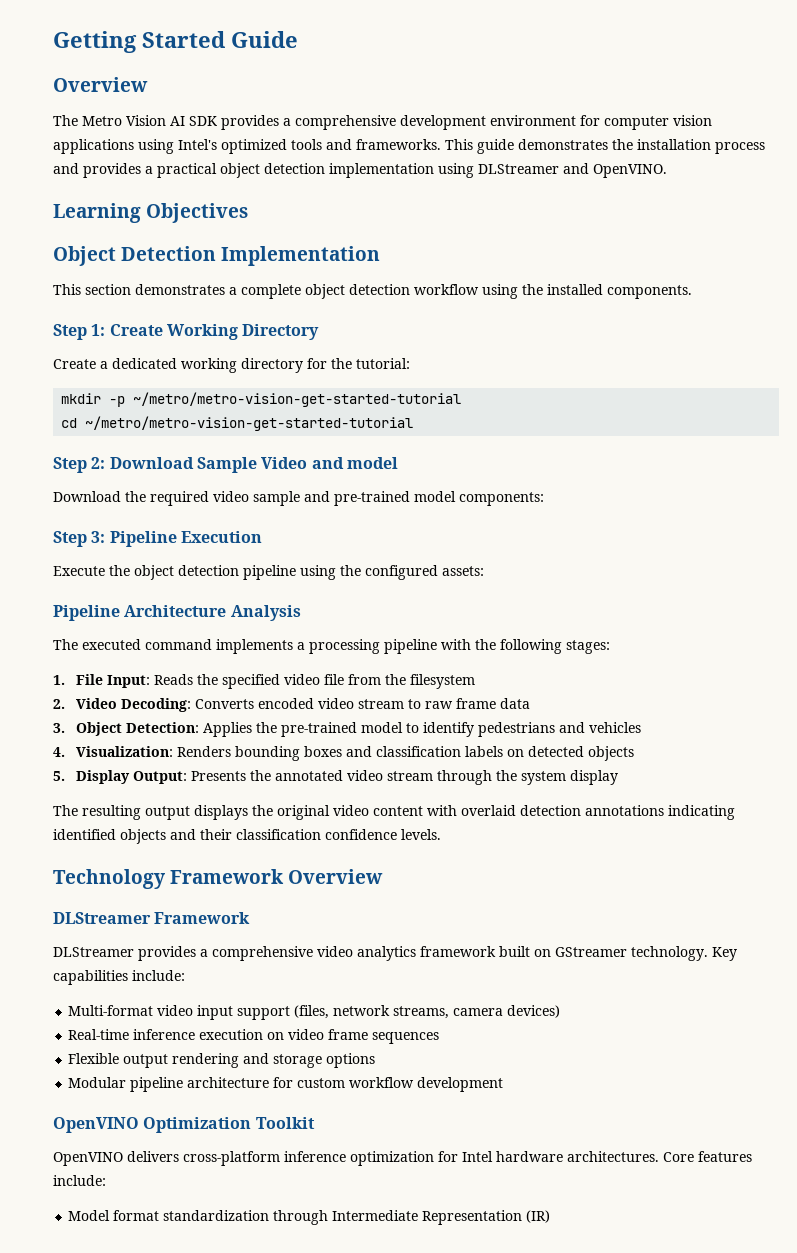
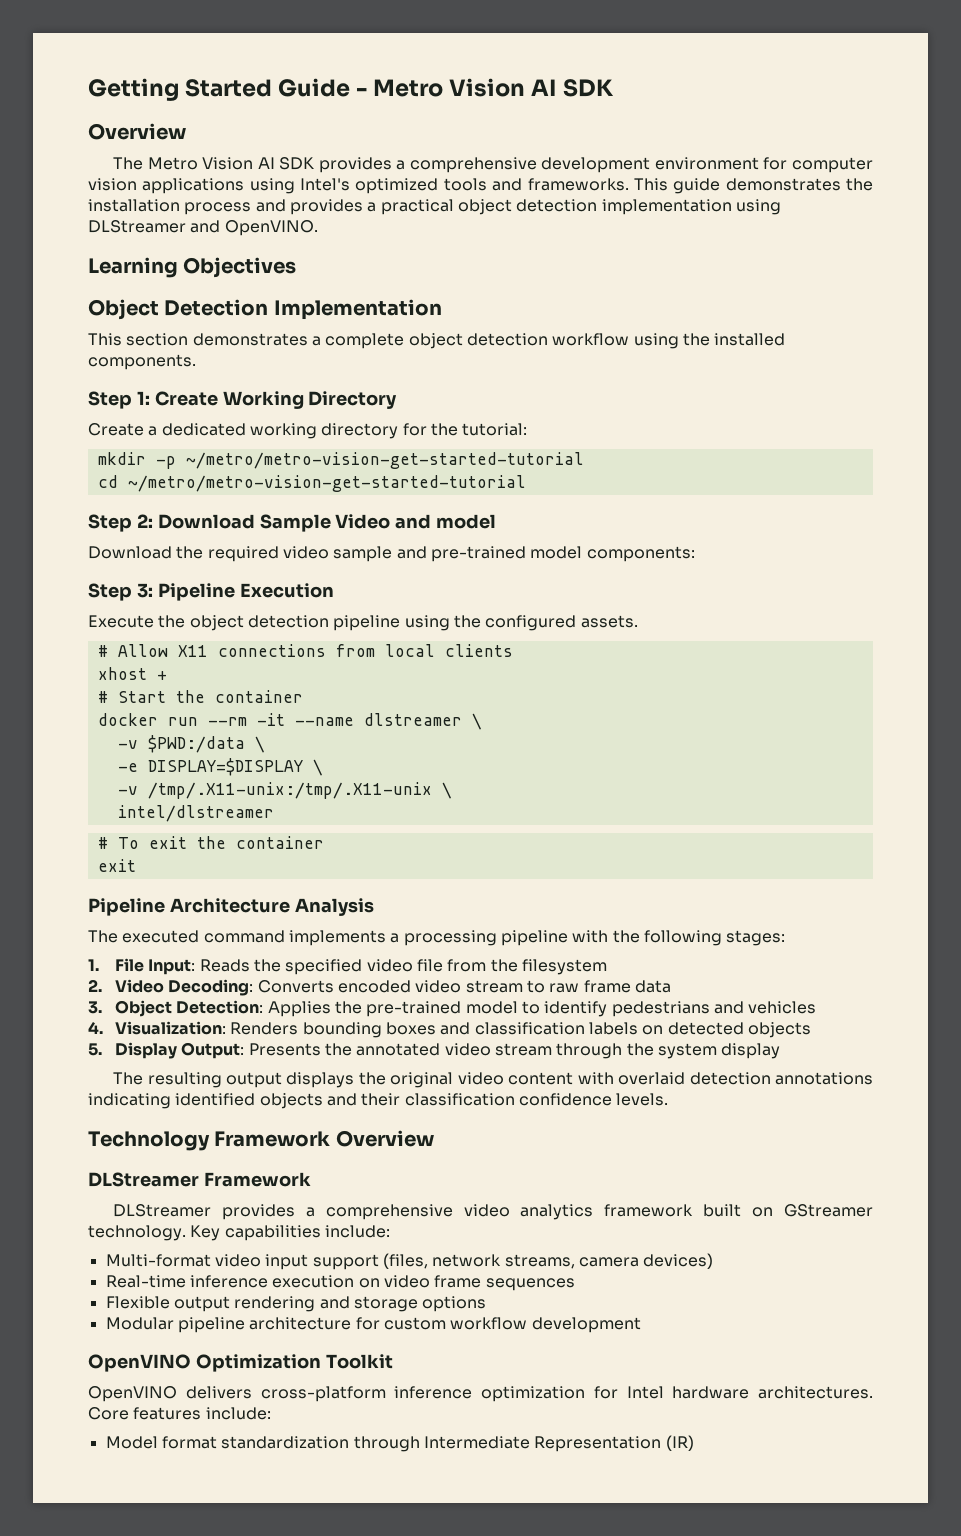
- Getting Started Guide
+ Getting Started Guide - Metro Vision AI SDK
- Execute the object detection pipeline using the configured assets:
+ Execute the object detection pipeline using the configured assets.
+ # Allow X11 connections from local clients
+ xhost +
+ # Start the container
+ docker run --rm -it --name dlstreamer \
+ -v $PWD:/data \
+ -e DISPLAY=$DISPLAY \
+ -v /tmp/.X11-unix:/tmp/.X11-unix \
+ intel/dlstreamer
+ # To exit the container
+ exit

